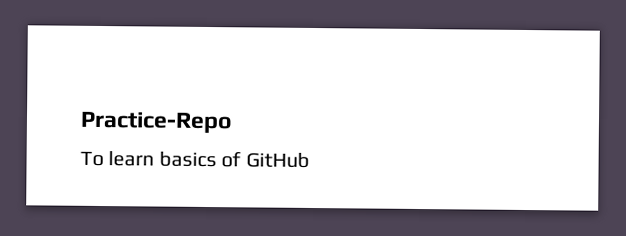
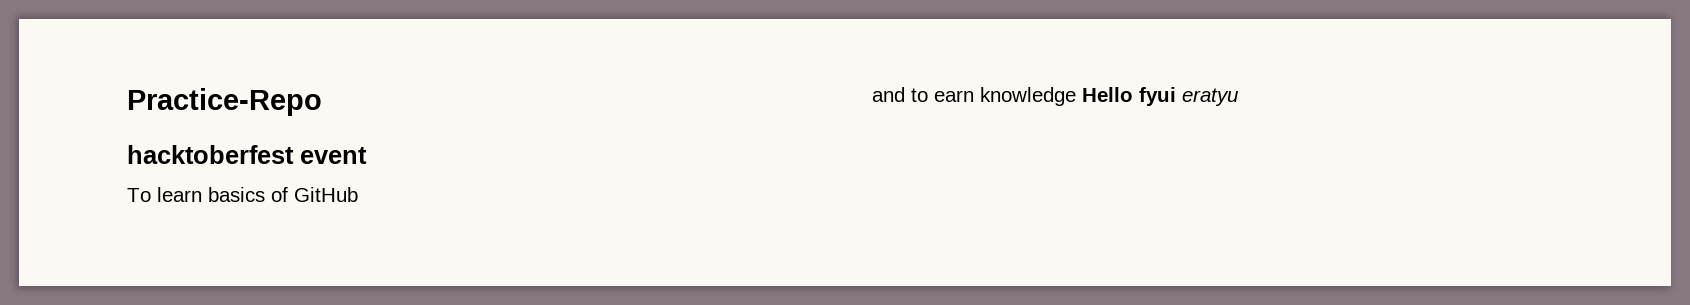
+ hacktoberfest event
+ and to earn knowledge Hello fyui eratyu

